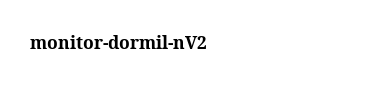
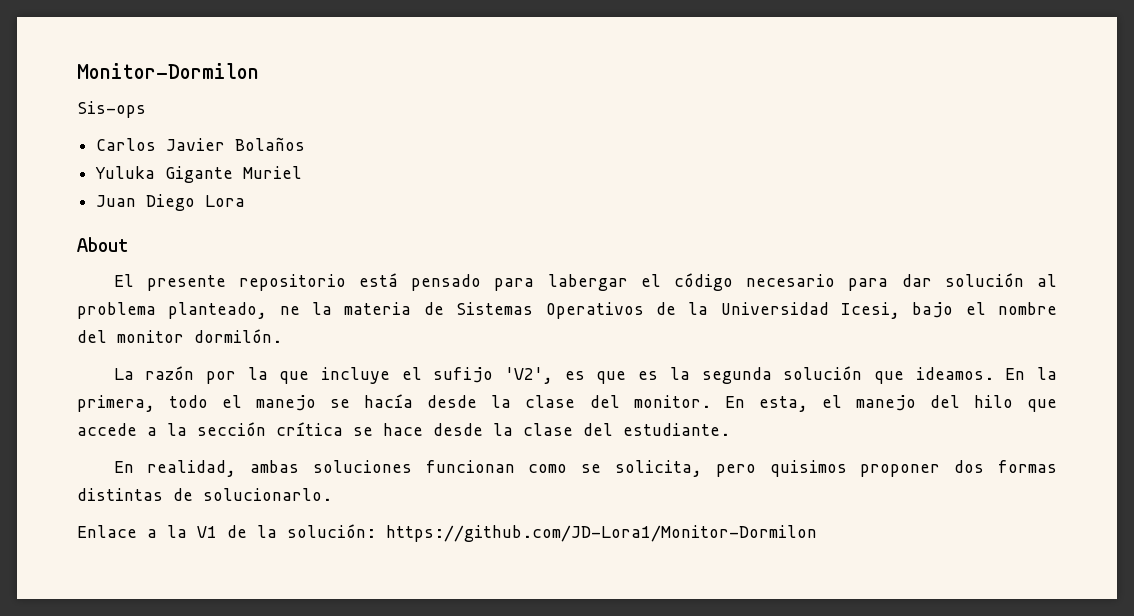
- monitor-dormil-nV2
+ Monitor-Dormilon
+ Sis-ops
+ Carlos Javier Bolaños
+ Yuluka Gigante Muriel
+ Juan Diego Lora
+ About
+ El presente repositorio está pensado para labergar el código necesario para dar solución al problema planteado, ne la materia de Sistemas Operativos de la Universidad Icesi, bajo el nombre del monitor dormilón.
+ La razón por la que incluye el sufijo 'V2', es que es la segunda solución que ideamos. En la primera, todo el manejo se hacía desde la clase del monitor. En esta, el manejo del hilo que accede a la sección crítica se hace desde la clase del estudiante.
+ En realidad, ambas soluciones funcionan como se solicita, pero quisimos proponer dos formas distintas de solucionarlo.
+ Enlace a la V1 de la solución: https://github.com/JD-Lora1/Monitor-Dormilon

